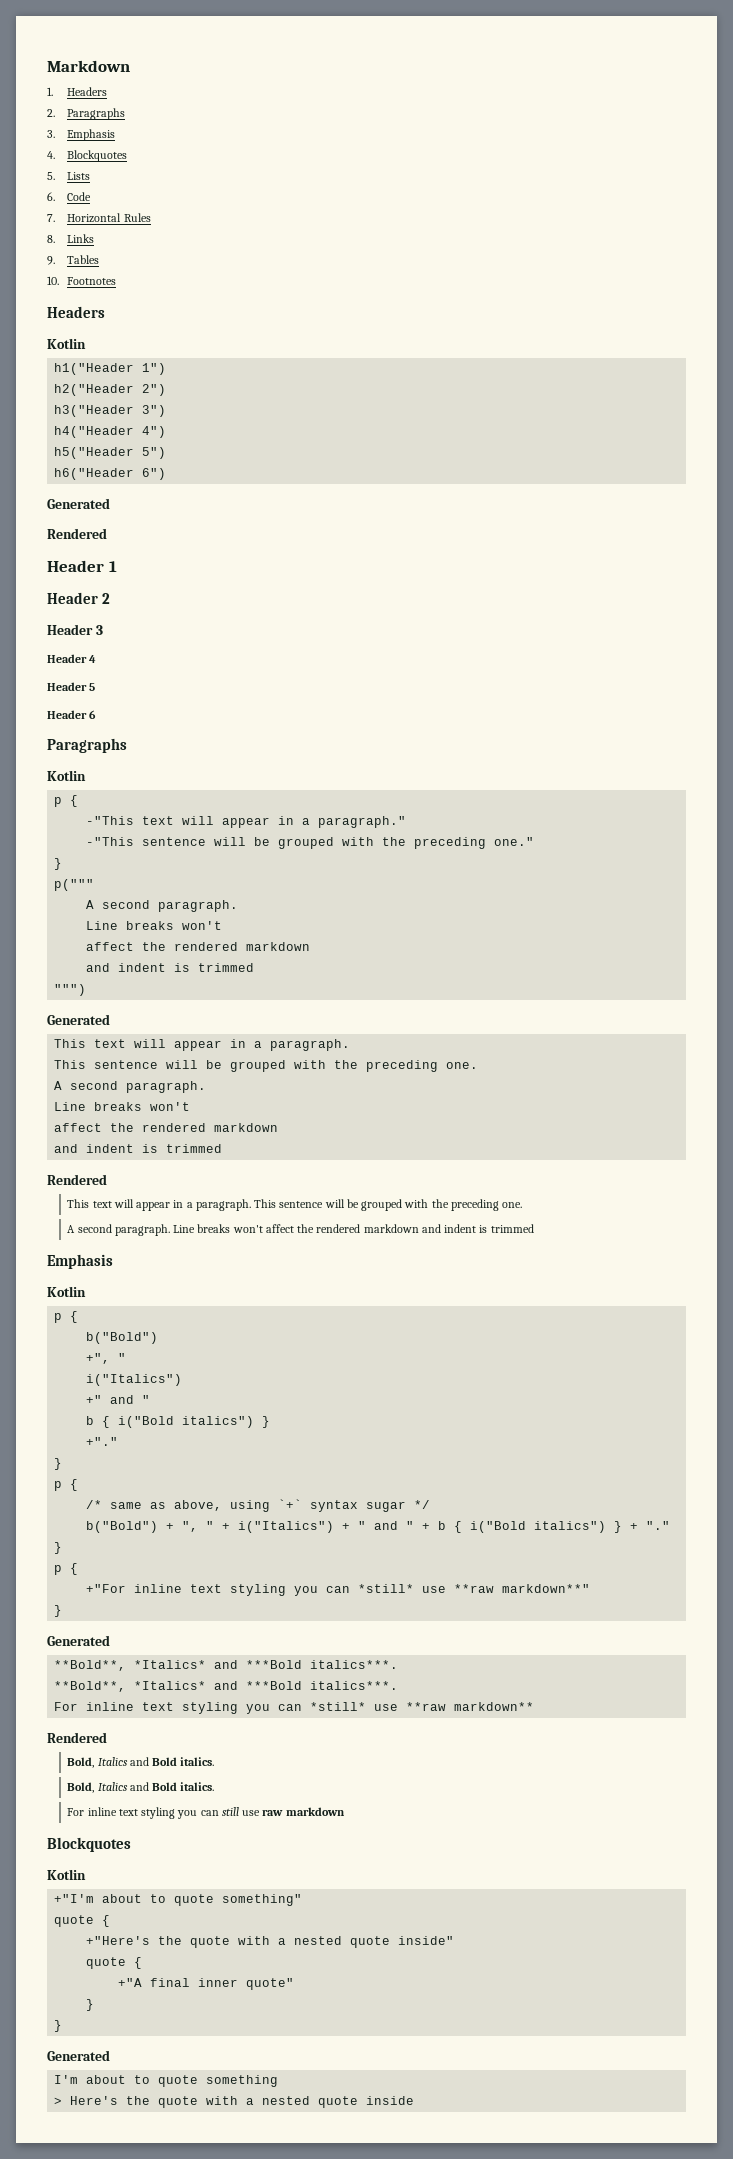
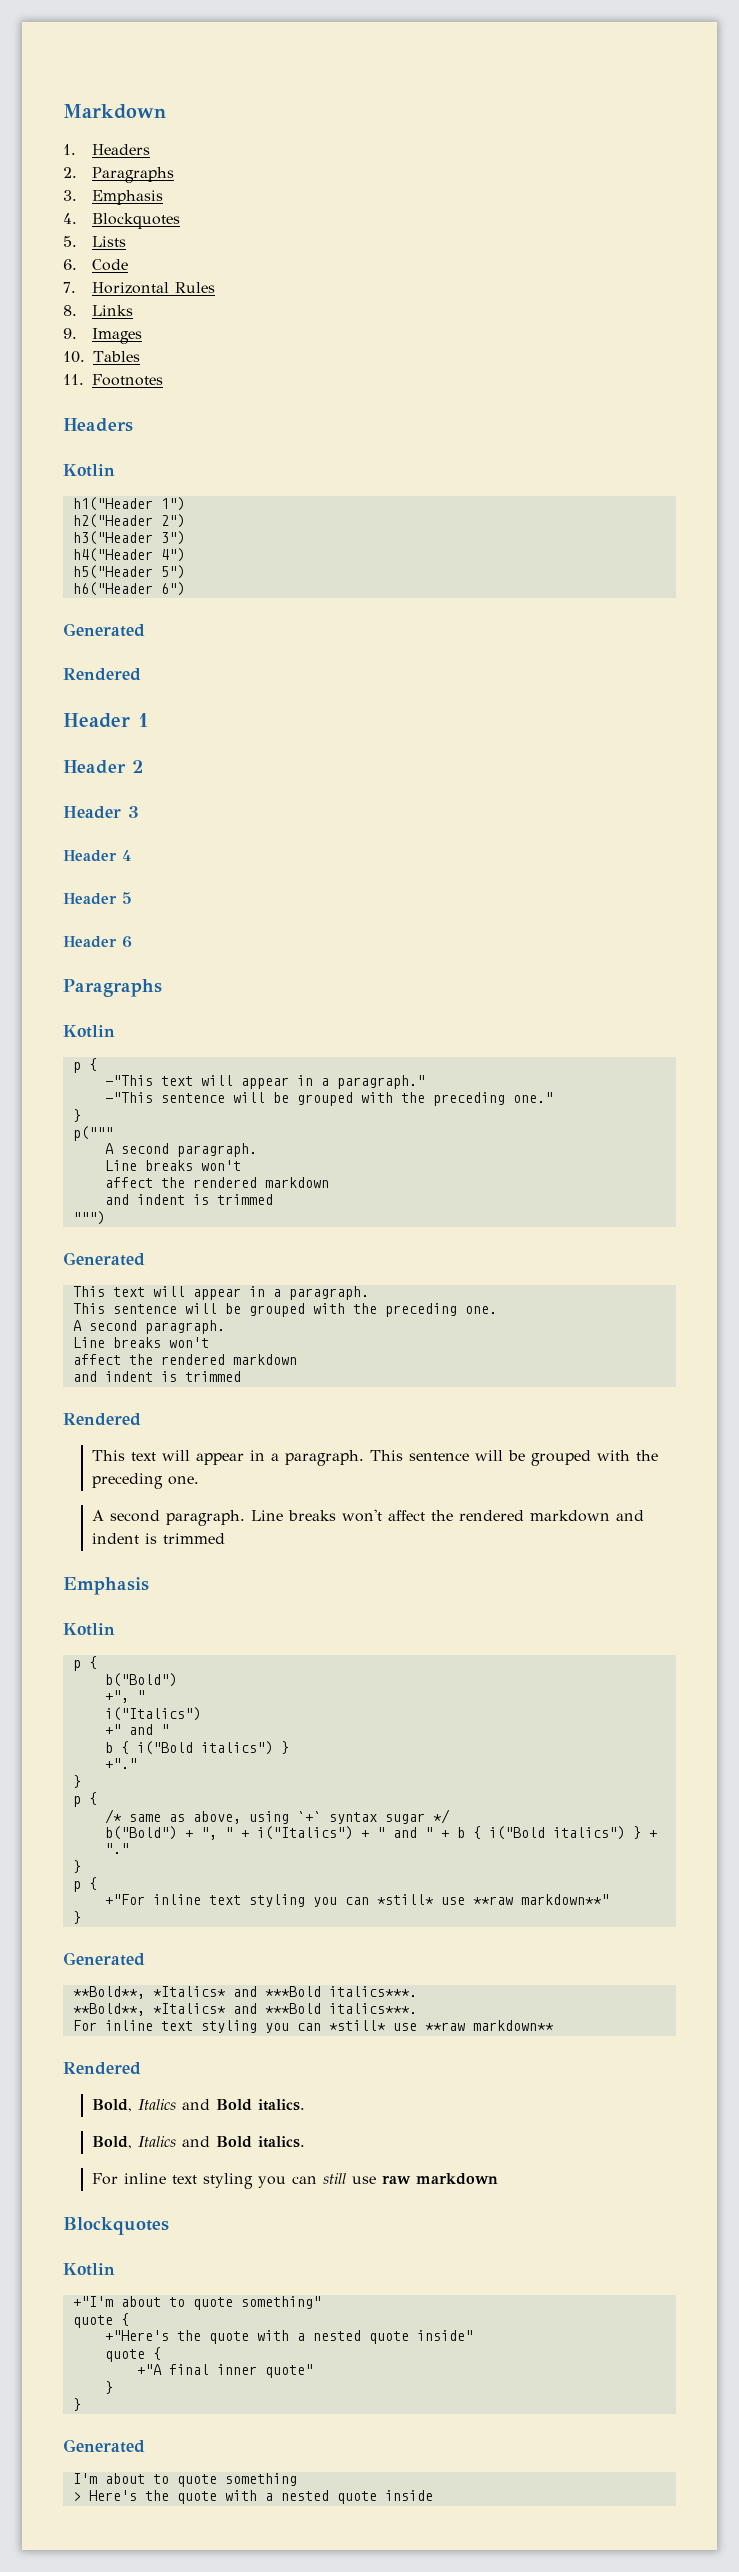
- 9. Tables
+ 9. Images
+ 10. Tables
- 10. Footnotes
+ 11. Footnotes

